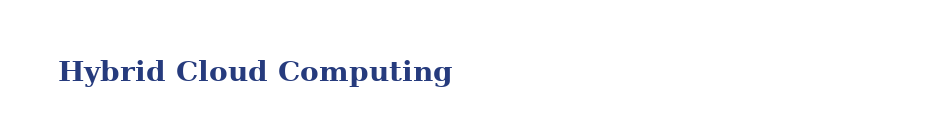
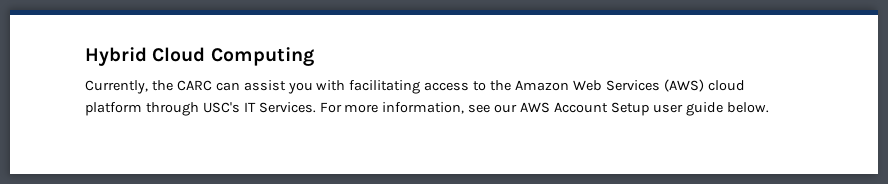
+ Currently, the CARC can assist you with facilitating access to the Amazon Web Services (AWS) cloud platform through USC's IT Services. For more information, see our AWS Account Setup user guide below.

